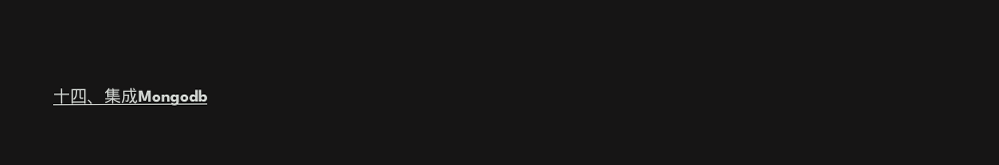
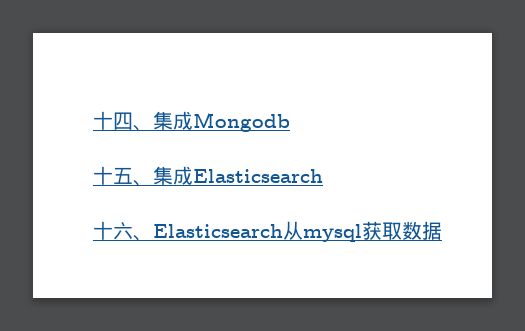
+ 十五、集成Elasticsearch
+ 十六、Elasticsearch从mysql获取数据

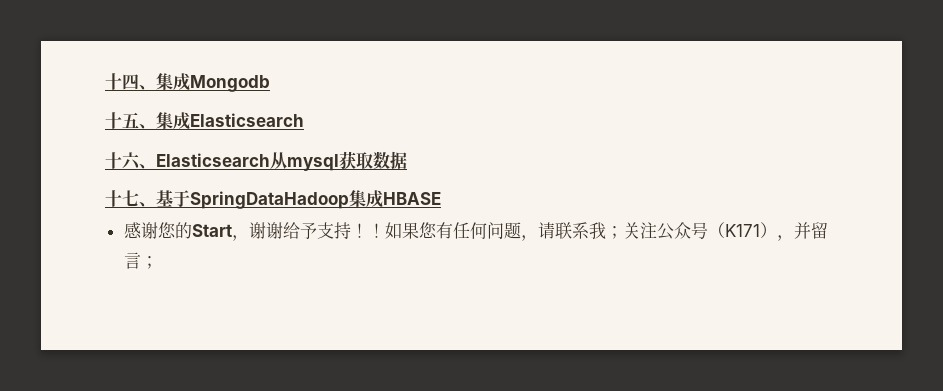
+ 十七、基于SpringDataHadoop集成HBASE
+ 感谢您的Start，谢谢给予支持！！如果您有任何问题，请联系我；关注公众号（K171），并留言；

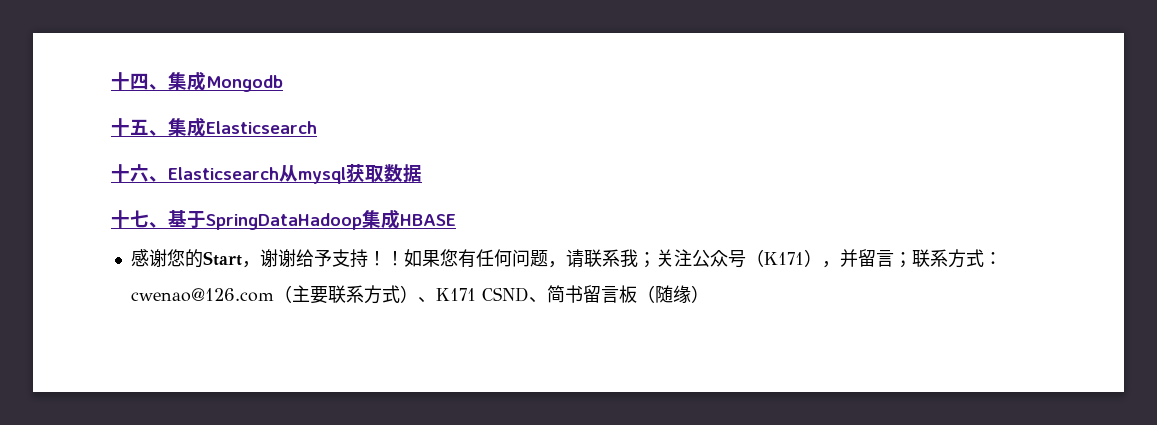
- 如果您有任何问题，请联系我；关注公众号（K171），并留言；
+ 如果您有任何问题，请联系我；关注公众号（K171），并留言；联系方式：
+ cwenao@126.com（主要联系方式）、K171 CSND、简书留言板（随缘）

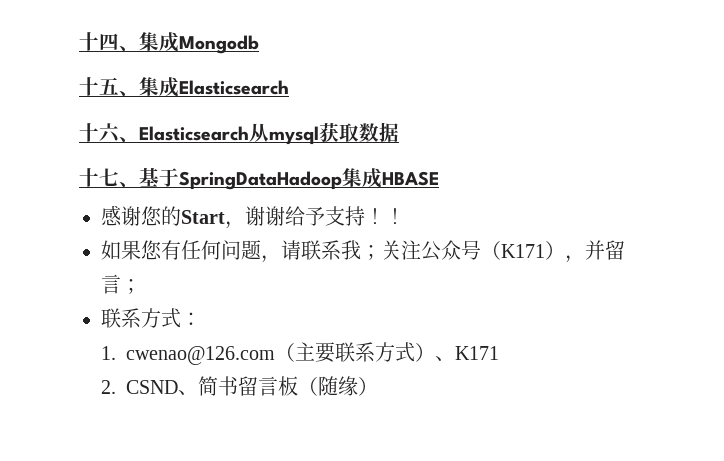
- 感谢您的Start，谢谢给予支持！！如果您有任何问题，请联系我；关注公众号（K171），并留言；联系方式：
+ 感谢您的Start，谢谢给予支持！！
+ 如果您有任何问题，请联系我；关注公众号（K171），并留言；
+ 联系方式：
- cwenao@126.com（主要联系方式）、K171 CSND、简书留言板（随缘）
+ 1. cwenao@126.com（主要联系方式）、K171
+ 2. CSND、简书留言板（随缘）

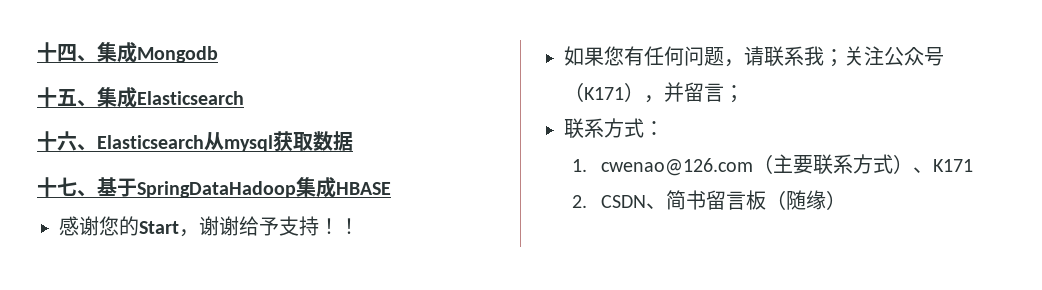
- 2. CSND、简书留言板（随缘）
+ 2. CSDN、简书留言板（随缘）

